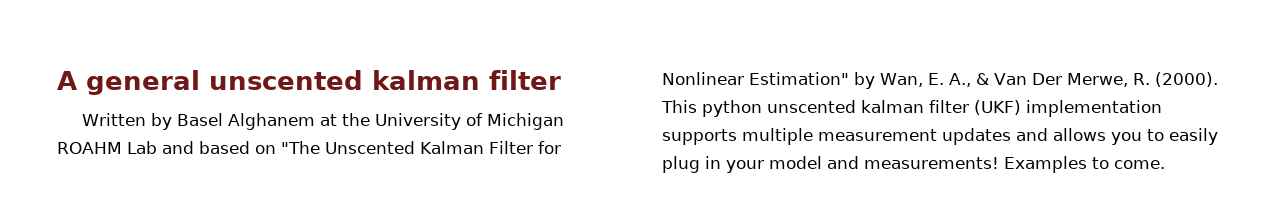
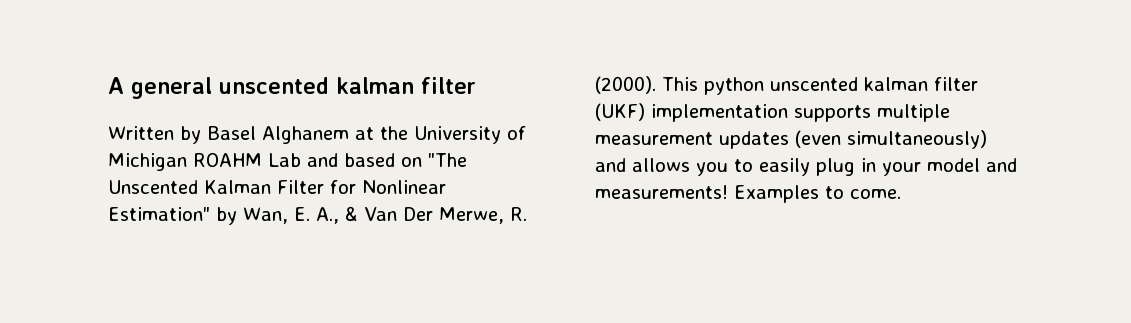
- This python unscented kalman filter (UKF) implementation supports multiple measurement updates and allows you to easily plug in your model and measurements!
+ This python unscented kalman filter (UKF) implementation supports multiple measurement updates (even simultaneously) and allows you to easily plug in your model and measurements!

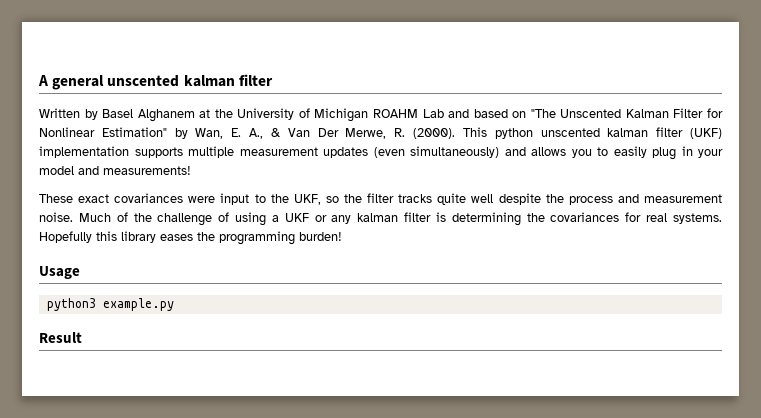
- This python unscented kalman filter (UKF) implementation supports multiple measurement updates (even simultaneously) and allows you to easily plug in your model and measurements! Examples to come.
+ This python unscented kalman filter (UKF) implementation supports multiple measurement updates (even simultaneously) and allows you to easily plug in your model and measurements!
+ These exact covariances were input to the UKF, so the filter tracks quite well despite the process and measurement noise. Much of the challenge of using a UKF or any kalman filter is determining the covariances for real systems. Hopefully this library eases the programming burden!
+ Usage
+ python3 example.py
+ Result

